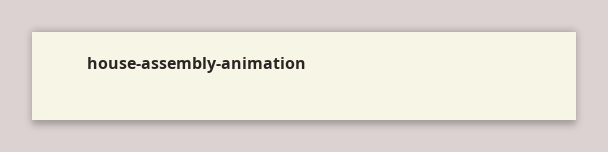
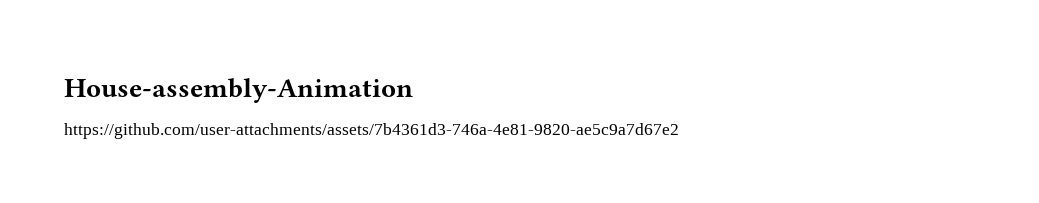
- house-assembly-animation
+ House-assembly-Animation
+ https://github.com/user-attachments/assets/7b4361d3-746a-4e81-9820-ae5c9a7d67e2

